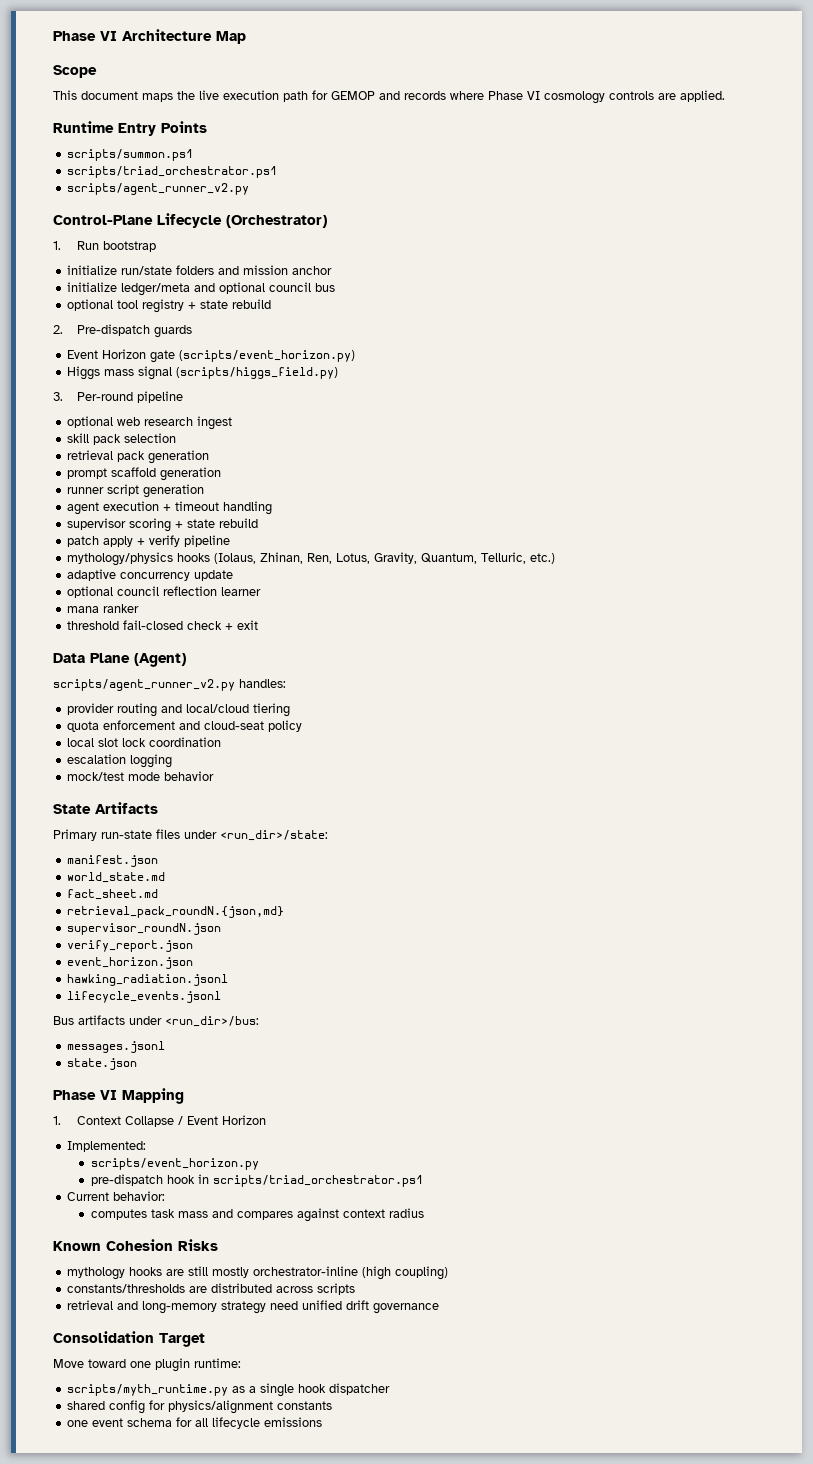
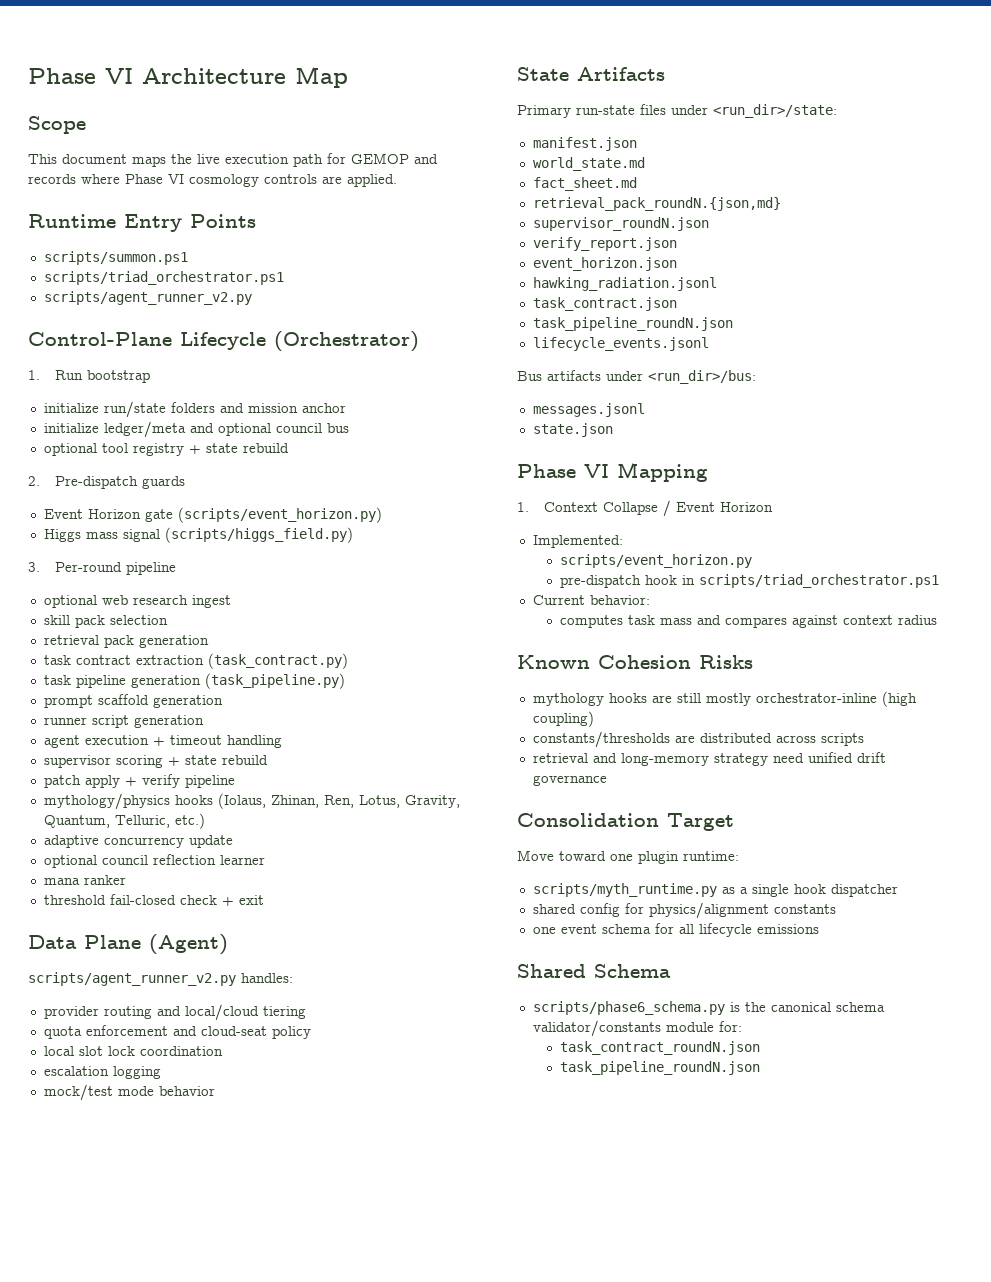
+ task contract extraction (task_contract.py)
+ task pipeline generation (task_pipeline.py)
+ task_contract.json
+ task_pipeline_roundN.json
+ Shared Schema
+ scripts/phase6_schema.py is the canonical schema validator/constants module for:
+ task_contract_roundN.json
+ task_pipeline_roundN.json

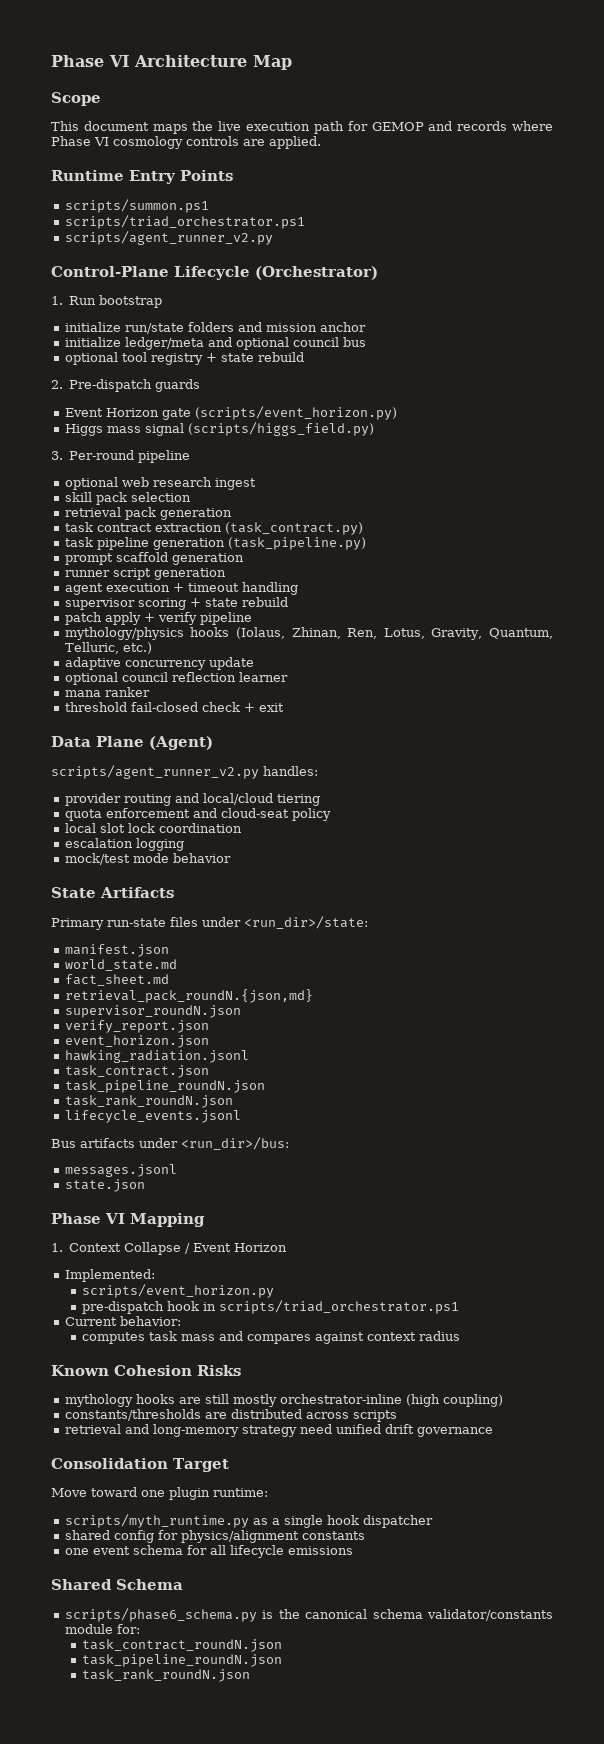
  task_contract.json
  task_pipeline_roundN.json
+ task_rank_roundN.json
  task_contract_roundN.json
  task_pipeline_roundN.json
+ task_rank_roundN.json

